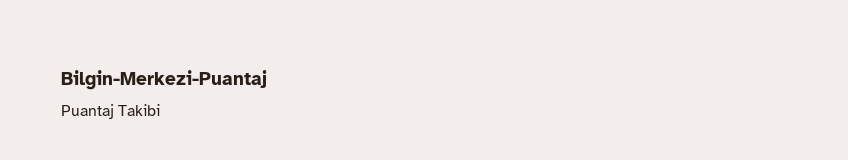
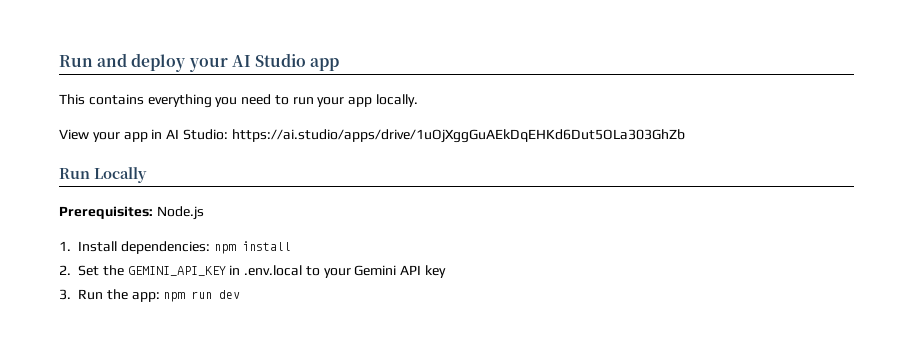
- Bilgin-Merkezi-Puantaj
- Puantaj Takibi
+ Run and deploy your AI Studio app
+ This contains everything you need to run your app locally.
+ View your app in AI Studio: https://ai.studio/apps/drive/1uOjXggGuAEkDqEHKd6Dut5OLa303GhZb
+ Run Locally
+ Prerequisites: Node.js
+ 1. Install dependencies: npm install
+ 2. Set the GEMINI_API_KEY in .env.local to your Gemini API key
+ 3. Run the app: npm run dev

